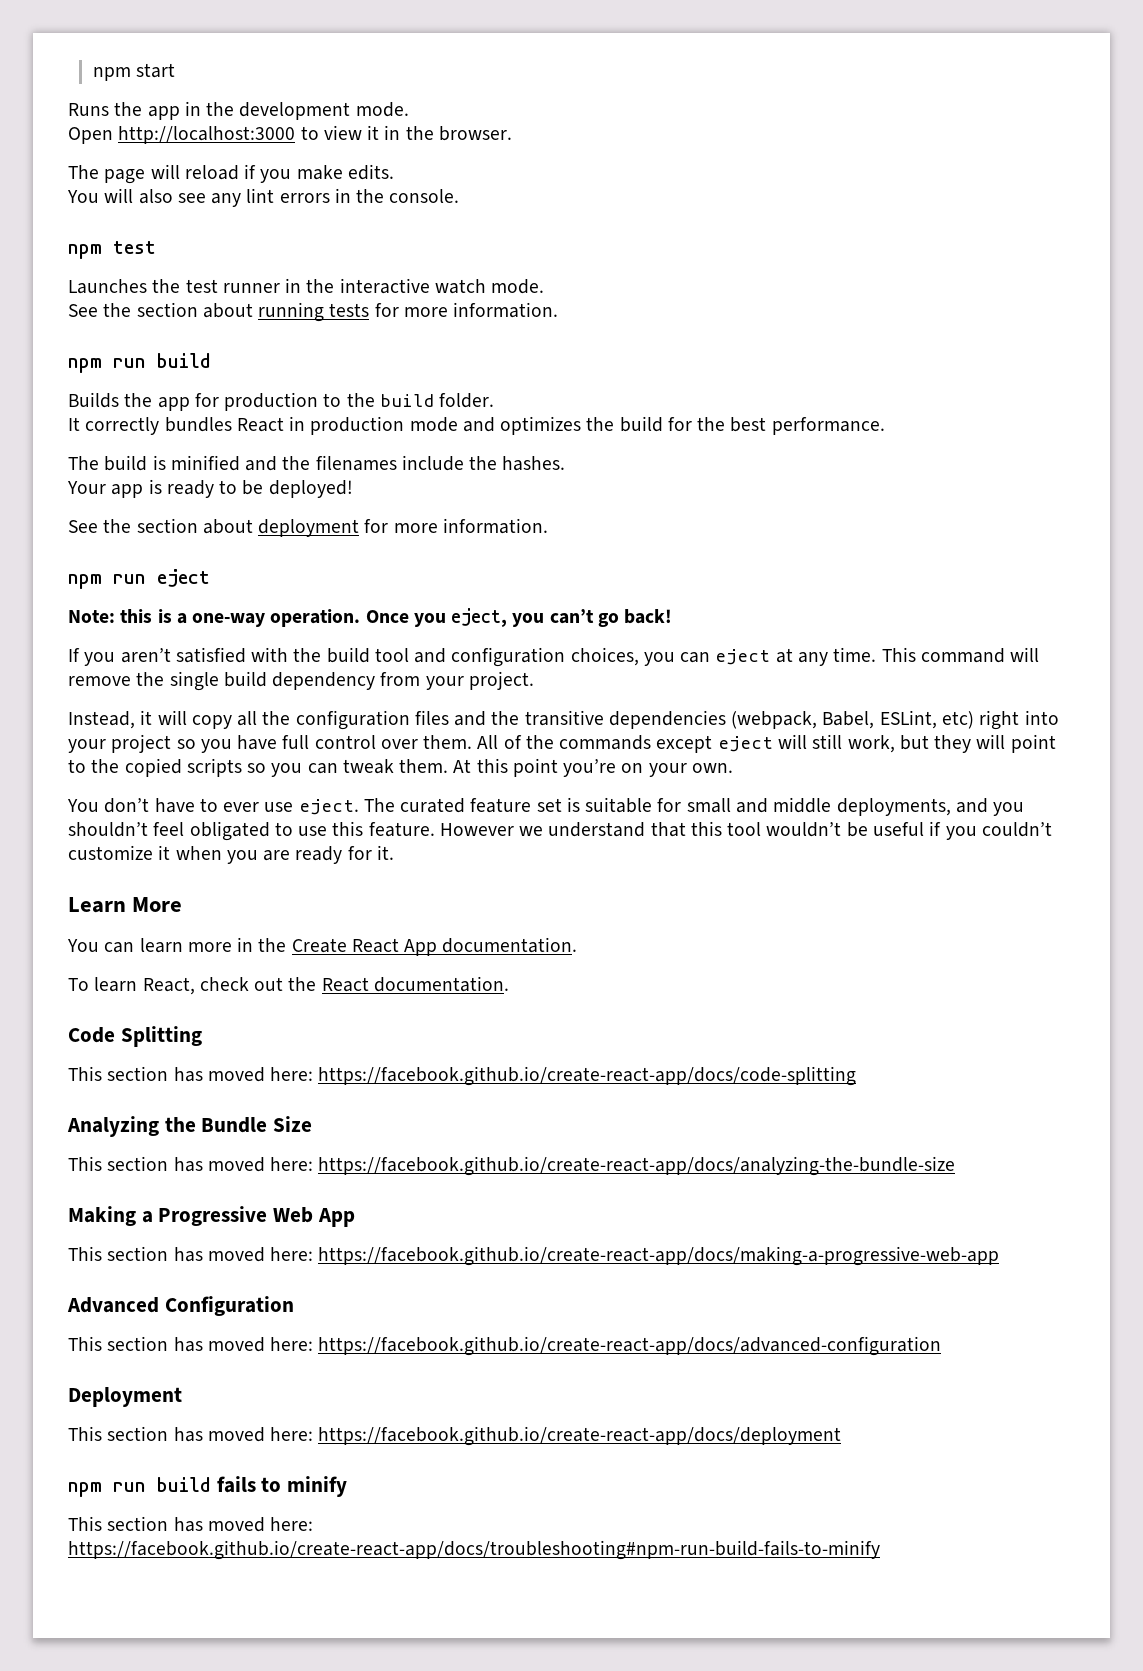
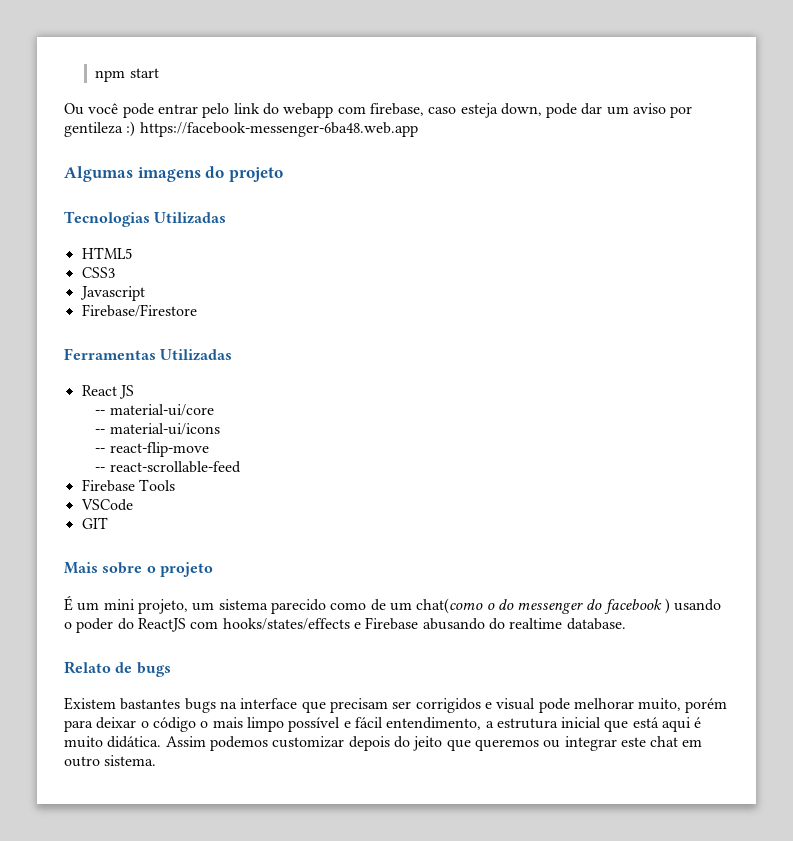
- Runs the app in the development mode.
- Open http://localhost:3000 to view it in the browser.
- The page will reload if you make edits.
- You will also see any lint errors in the console.
- npm test
- Launches the test runner in the interactive watch mode.
- See the section about running tests for more information.
- npm run build
- Builds the app for production to the build folder.
- It correctly bundles React in production mode and optimizes the build for the best performance.
- The build is minified and the filenames include the hashes.
- Your app is ready to be deployed!
- See the section about deployment for more information.
- npm run eject
- Note: this is a one-way operation. Once you eject, you can’t go back!
- If you aren’t satisfied with the build tool and configuration choices, you can eject at any time. This command will remove the single build dependency from your project.
- Instead, it will copy all the configuration files and the transitive dependencies (webpack, Babel, ESLint, etc) right into your project so you have full control over them. All of the commands except eject will still work, but they will point to the copied scripts so you can tweak them. At this point you’re on your own.
- You don’t have to ever use eject. The curated feature set is suitable for small and middle deployments, and you shouldn’t feel obligated to use this feature. However we understand that this tool wouldn’t be useful if you couldn’t customize it when you are ready for it.
- Learn More
- You can learn more in the Create React App documentation.
- To learn React, check out the React documentation.
- Code Splitting
- This section has moved here: https://facebook.github.io/create-react-app/docs/code-splitting
- Analyzing the Bundle Size
- This section has moved here: https://facebook.github.io/create-react-app/docs/analyzing-the-bundle-size
- Making a Progressive Web App
- This section has moved here: https://facebook.github.io/create-react-app/docs/making-a-progressive-web-app
- Advanced Configuration
- This section has moved here: https://facebook.github.io/create-react-app/docs/advanced-configuration
- Deployment
- This section has moved here: https://facebook.github.io/create-react-app/docs/deployment
- npm run build fails to minify
- This section has moved here: https://facebook.github.io/create-react-app/docs/troubleshooting#npm-run-build-fails-to-minify
+ Ou você pode entrar pelo link do webapp com firebase, caso esteja down, pode dar um aviso por gentileza :) https://facebook-messenger-6ba48.web.app
+ Algumas imagens do projeto
+ Tecnologias Utilizadas
+ HTML5
+ CSS3
+ Javascript
+ Firebase/Firestore
+ Ferramentas Utilizadas
+ React JS
+ -- material-ui/core
+ -- material-ui/icons
+ -- react-flip-move
+ -- react-scrollable-feed
+ Firebase Tools
+ VSCode
+ GIT
+ Mais sobre o projeto
+ É um mini projeto, um sistema parecido como de um chat(como o do messenger do facebook ) usando o poder do ReactJS com hooks/states/effects e Firebase abusando do realtime database.
+ Relato de bugs
+ Existem bastantes bugs na interface que precisam ser corrigidos e visual pode melhorar muito, porém para deixar o código o mais limpo possível e fácil entendimento, a estrutura inicial que está aqui é muito didática. Assim podemos customizar depois do jeito que queremos ou integrar este chat em outro sistema.

